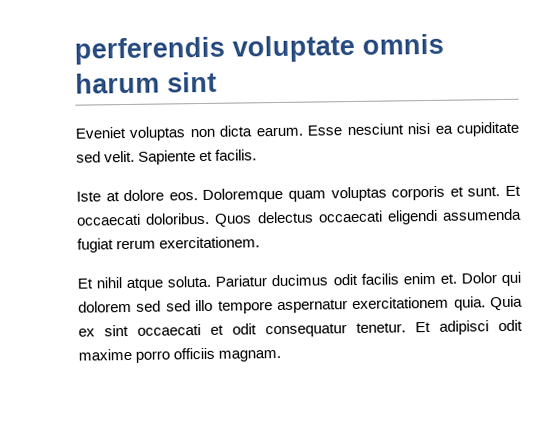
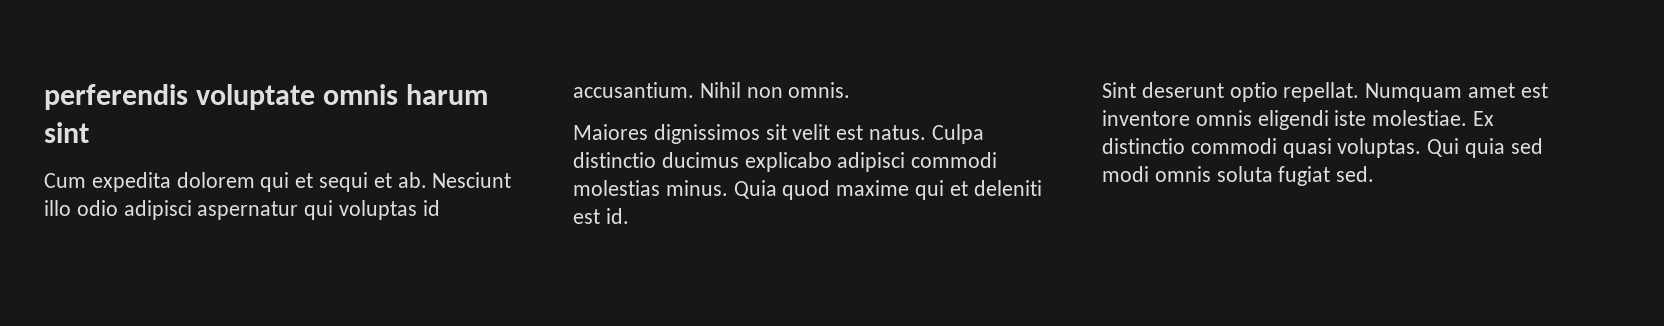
- Eveniet voluptas non dicta earum. Esse nesciunt nisi ea cupiditate sed velit. Sapiente et facilis.
- Iste at dolore eos. Doloremque quam voluptas corporis et sunt. Et occaecati doloribus. Quos delectus occaecati eligendi assumenda fugiat rerum exercitationem.
- Et nihil atque soluta. Pariatur ducimus odit facilis enim et. Dolor qui dolorem sed sed illo tempore aspernatur exercitationem quia. Quia ex sint occaecati et odit consequatur tenetur. Et adipisci odit maxime porro officiis magnam.
+ Cum expedita dolorem qui et sequi et ab. Nesciunt illo odio adipisci aspernatur qui voluptas id accusantium. Nihil non omnis.
+ Maiores dignissimos sit velit est natus. Culpa distinctio ducimus explicabo adipisci commodi molestias minus. Quia quod maxime qui et deleniti est id.
+ Sint deserunt optio repellat. Numquam amet est inventore omnis eligendi iste molestiae. Ex distinctio commodi quasi voluptas. Qui quia sed modi omnis soluta fugiat sed.

